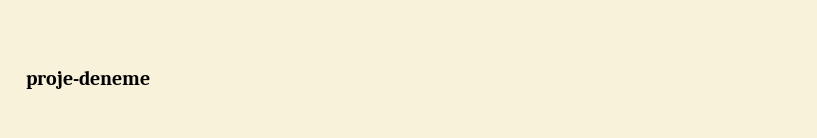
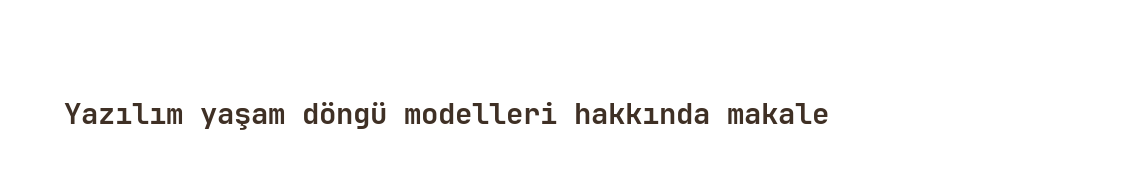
- proje-deneme
+ Yazılım yaşam döngü modelleri hakkında makale

